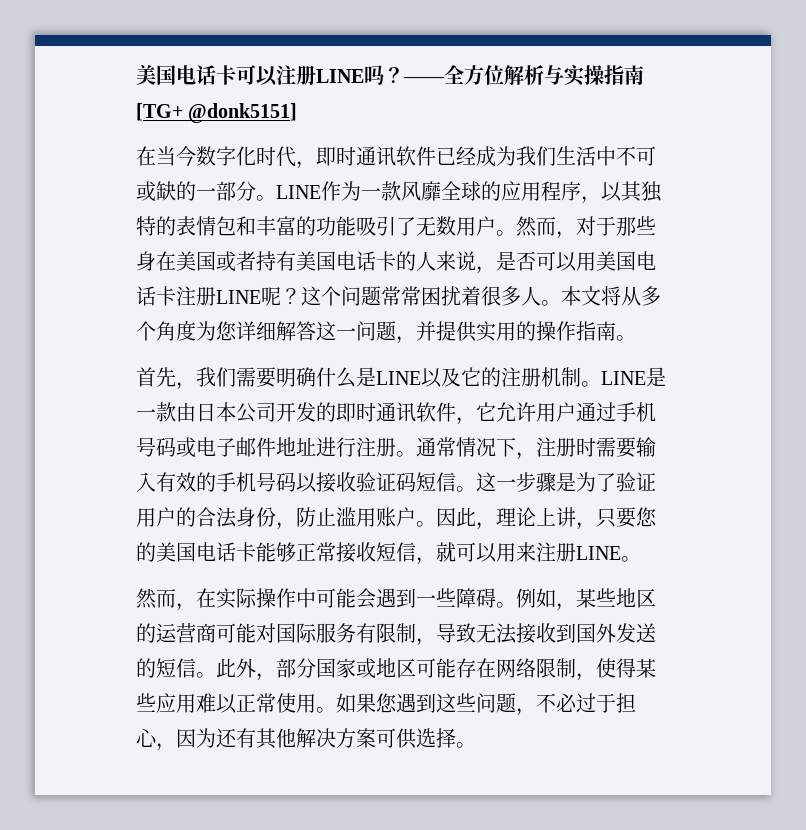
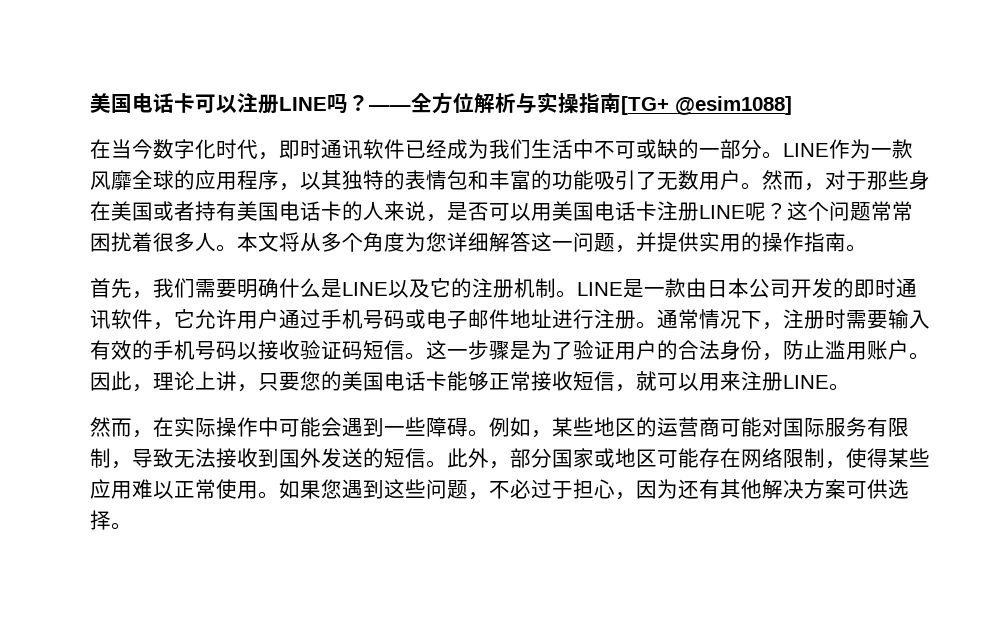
- ——全方位解析与实操指南[TG+ @donk5151]
+ ——全方位解析与实操指南[TG+ @esim1088]

